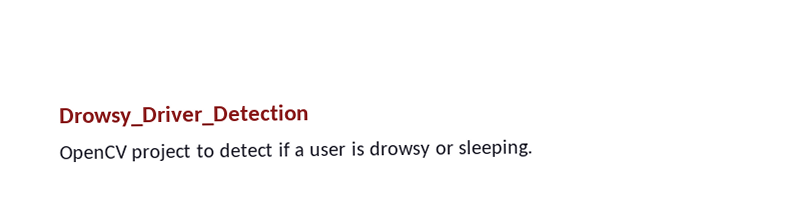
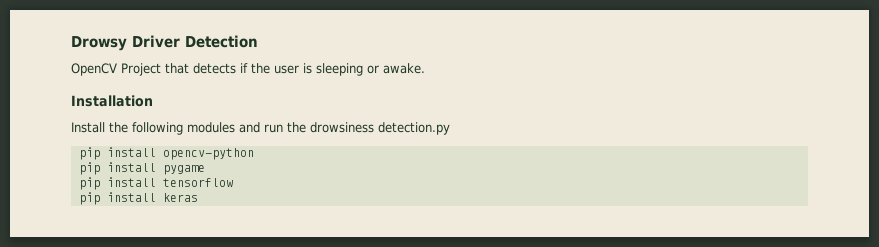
- Drowsy_Driver_Detection
- OpenCV project to detect if a user is drowsy or sleeping.
+ Drowsy Driver Detection
+ OpenCV Project that detects if the user is sleeping or awake.
+ Installation
+ Install the following modules and run the drowsiness detection.py
+ pip install opencv-python
+ pip install pygame
+ pip install tensorflow
+ pip install keras

